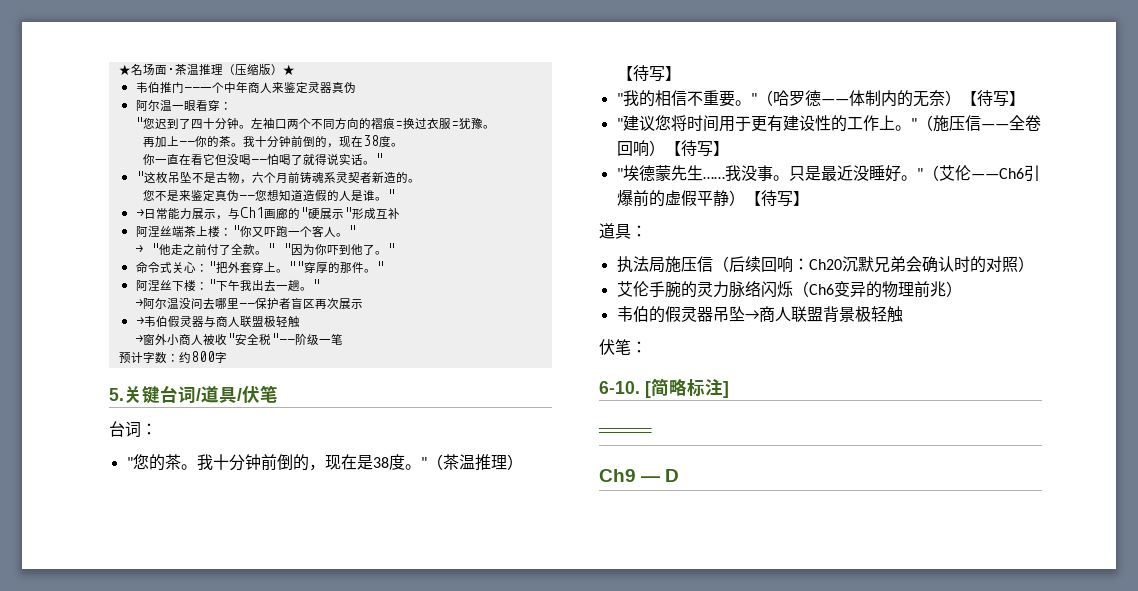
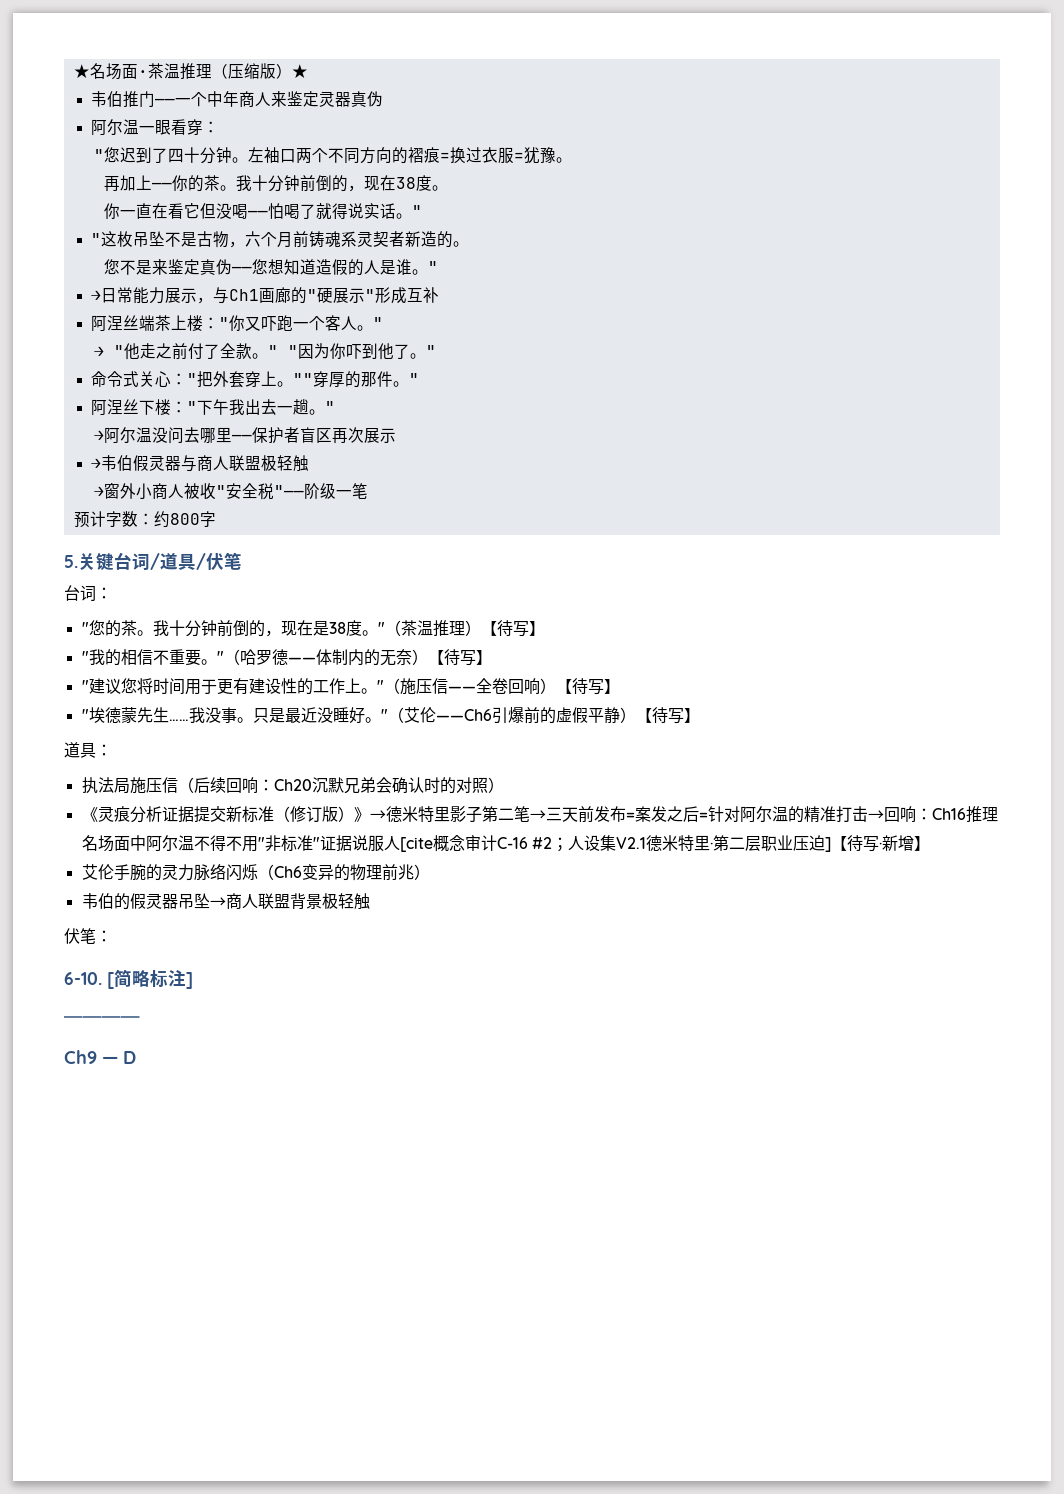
+ 《灵痕分析证据提交新标准（修订版）》→德米特里影子第二笔→三天前发布=案发之后=针对阿尔温的精准打击→回响：Ch16推理名场面中阿尔温不得不用"非标准"证据说服人[cite概念审计C-16 #2；人设集V2.1德米特里·第二层职业压迫]【待写·新增】

